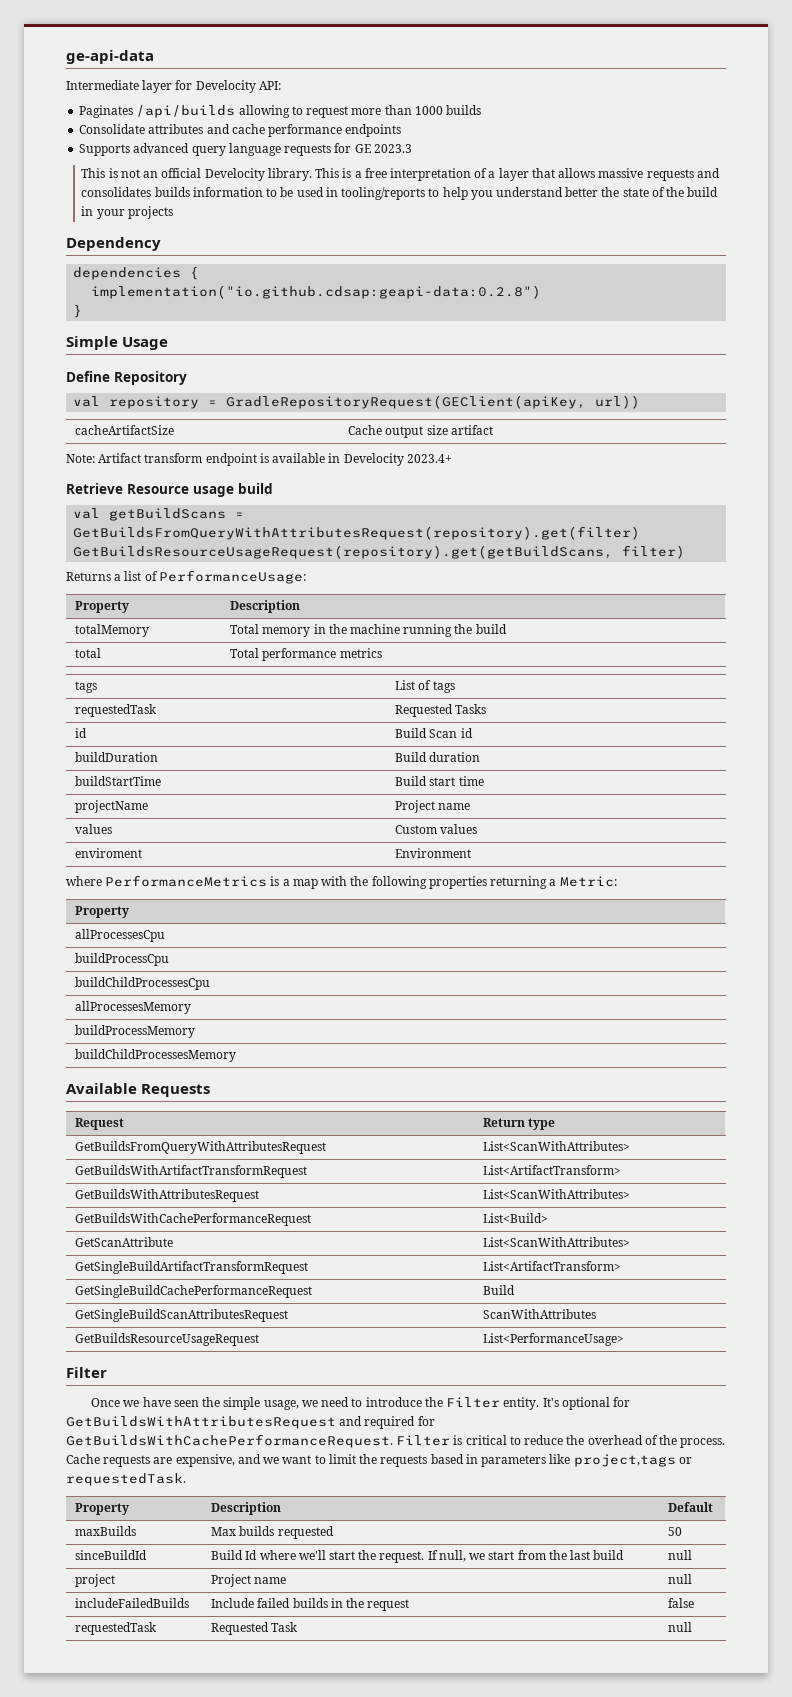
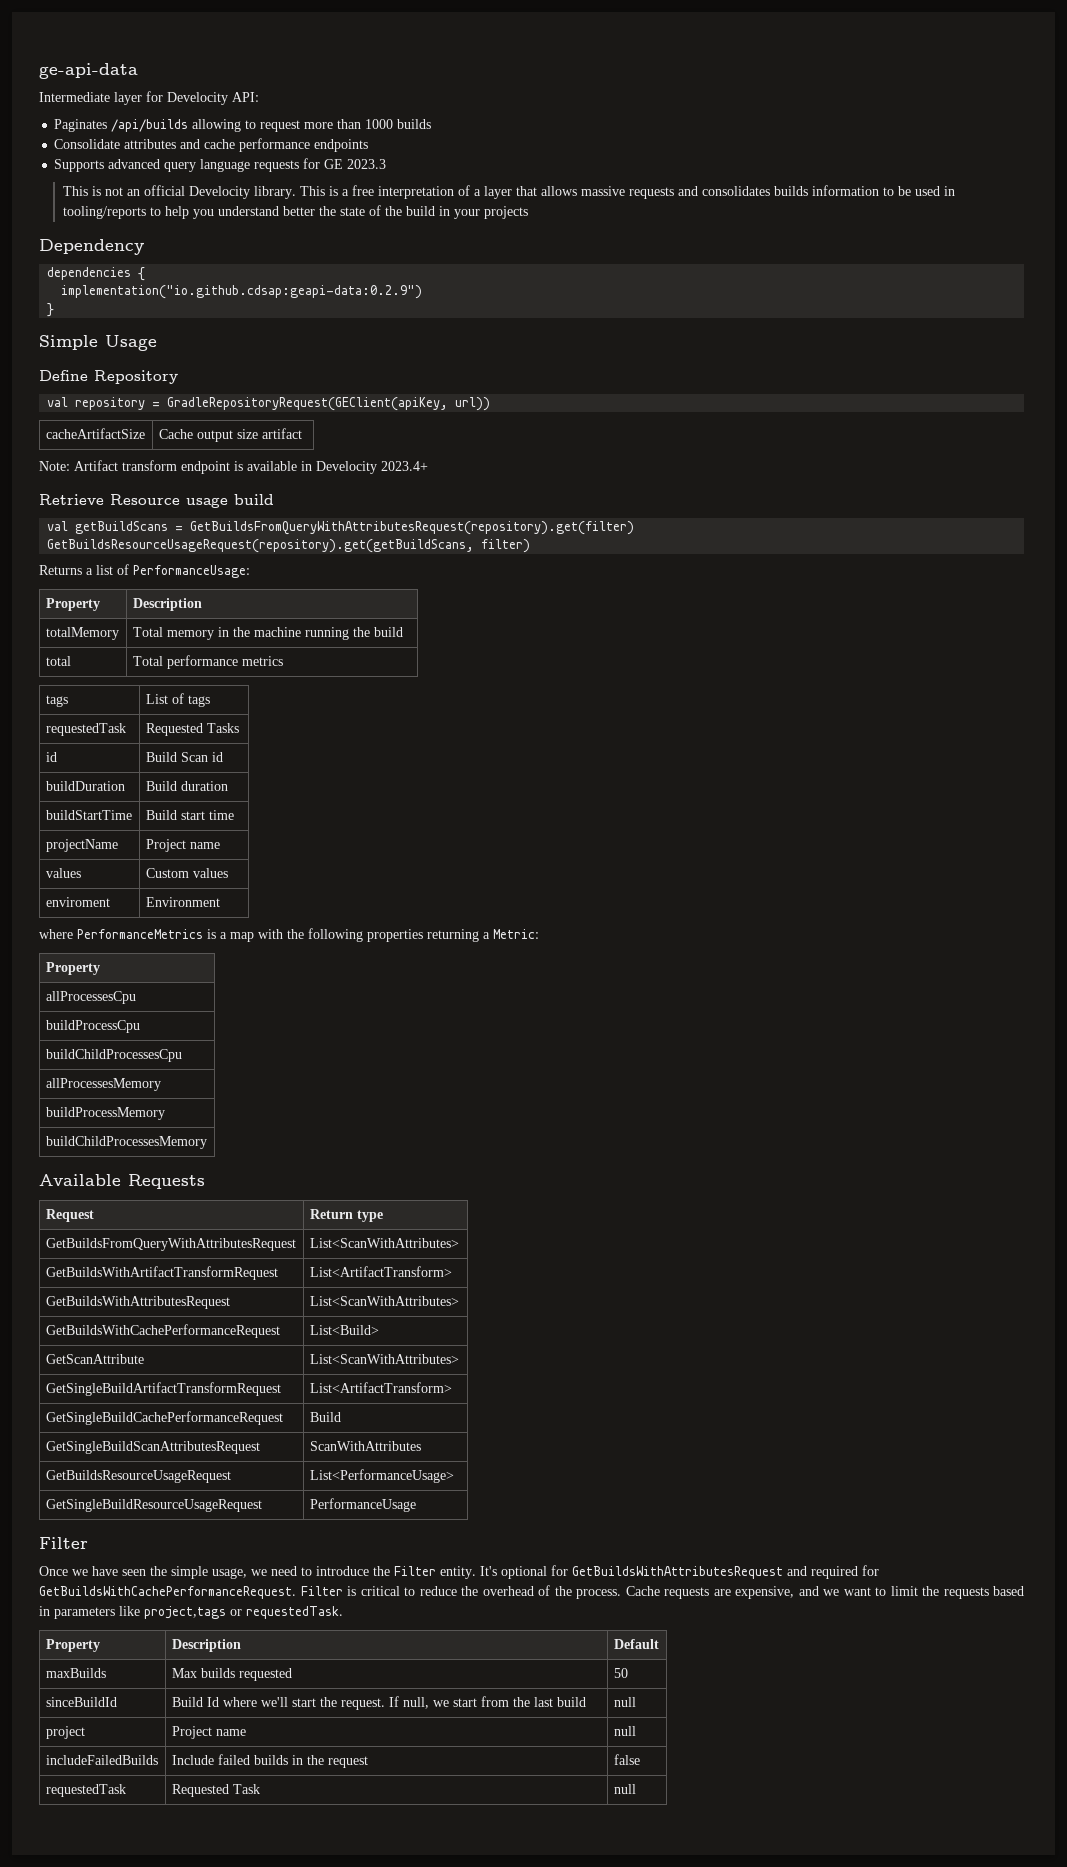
- implementation("io.github.cdsap:geapi-data:0.2.8")
+ implementation("io.github.cdsap:geapi-data:0.2.9")
+ GetSingleBuildResourceUsageRequest | PerformanceUsage

